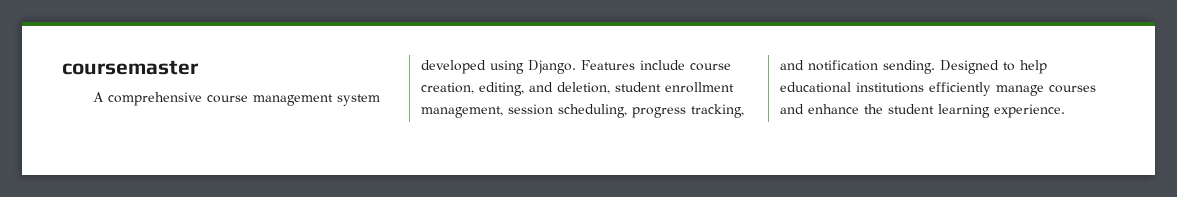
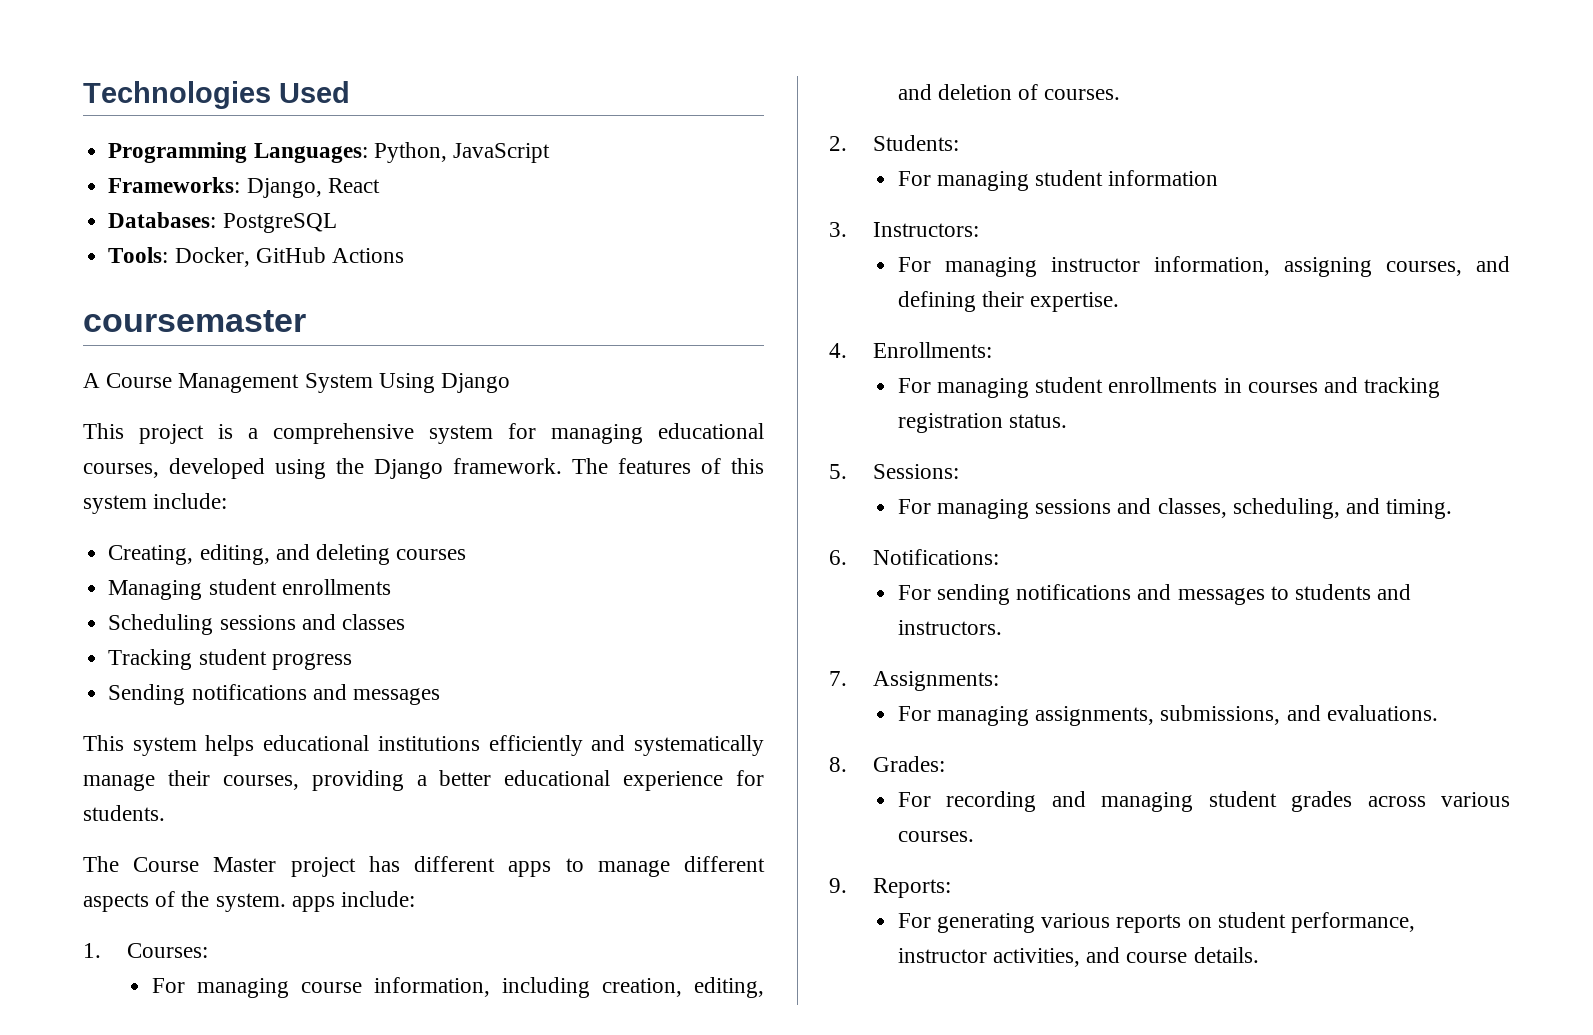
+ Technologies Used
+ Programming Languages: Python, JavaScript
+ Frameworks: Django, React
+ Databases: PostgreSQL
+ Tools: Docker, GitHub Actions
  coursemaster
- A comprehensive course management system developed using Django. Features include course creation, editing, and deletion, student enrollment management, session scheduling, progress tracking, and notification sending. Designed to help educational institutions efficiently manage courses and enhance the student learning experience.
+ A Course Management System Using Django
+ This project is a comprehensive system for managing educational courses, developed using the Django framework. The features of this system include:
+ Creating, editing, and deleting courses
+ Managing student enrollments
+ Scheduling sessions and classes
+ Tracking student progress
+ Sending notifications and messages
+ This system helps educational institutions efficiently and systematically manage their courses, providing a better educational experience for students.
+ The Course Master project has different apps to manage different aspects of the system. apps include:
+ 1. Courses:
+ For managing course information, including creation, editing, and deletion of courses.
+ 2. Students:
+ For managing student information
+ 3. Instructors:
+ For managing instructor information, assigning courses, and defining their expertise.
+ 4. Enrollments:
+ For managing student enrollments in courses and tracking registration status.
+ 5. Sessions:
+ For managing sessions and classes, scheduling, and timing.
+ 6. Notifications:
+ For sending notifications and messages to students and instructors.
+ 7. Assignments:
+ For managing assignments, submissions, and evaluations.
+ 8. Grades:
+ For recording and managing student grades across various courses.
+ 9. Reports:
+ For generating various reports on student performance, instructor activities, and course details.

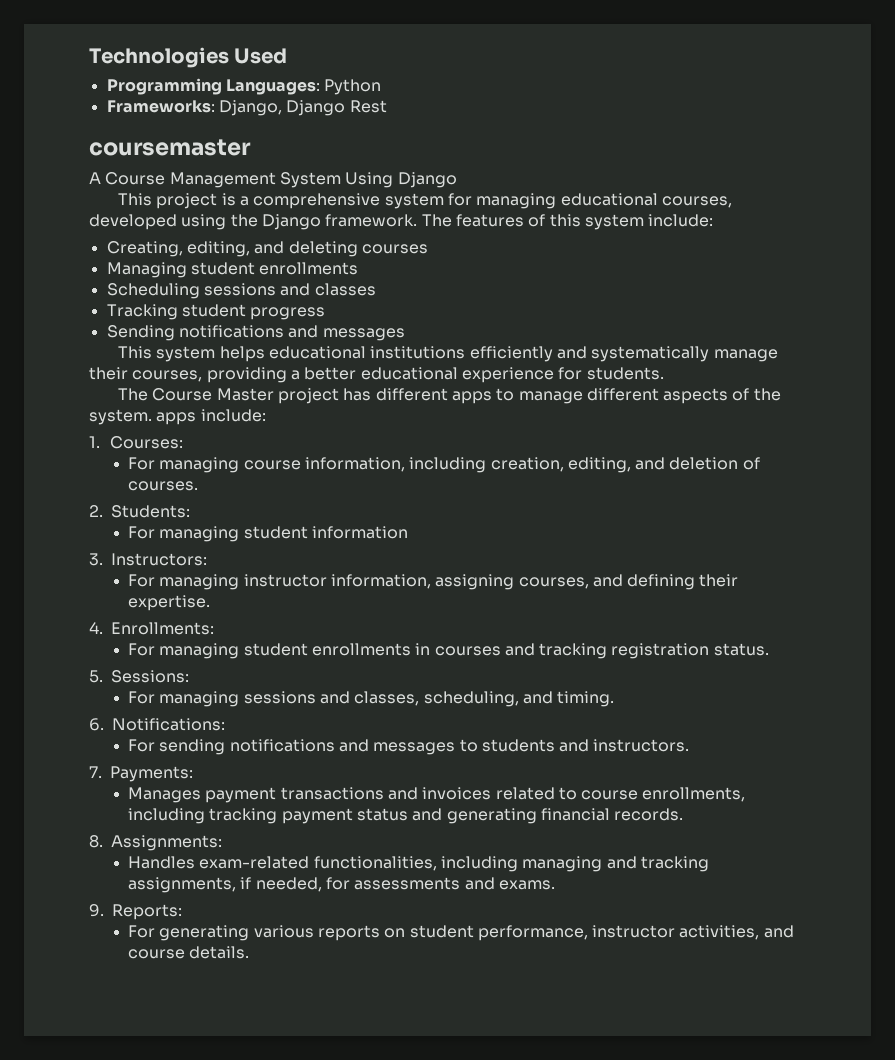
- Programming Languages: Python, JavaScript
+ Programming Languages: Python
- Frameworks: Django, React
- Databases: PostgreSQL
- Tools: Docker, GitHub Actions
+ Frameworks: Django, Django Rest
- 7. Assignments:
- For managing assignments, submissions, and evaluations.
- 8. Grades:
- For recording and managing student grades across various courses.
+ 7. Payments:
+ Manages payment transactions and invoices related to course enrollments, including tracking payment status and generating financial records.
+ 8. Assignments:
+ Handles exam-related functionalities, including managing and tracking assignments, if needed, for assessments and exams.

